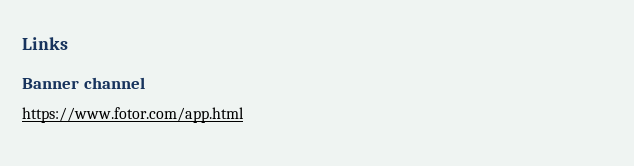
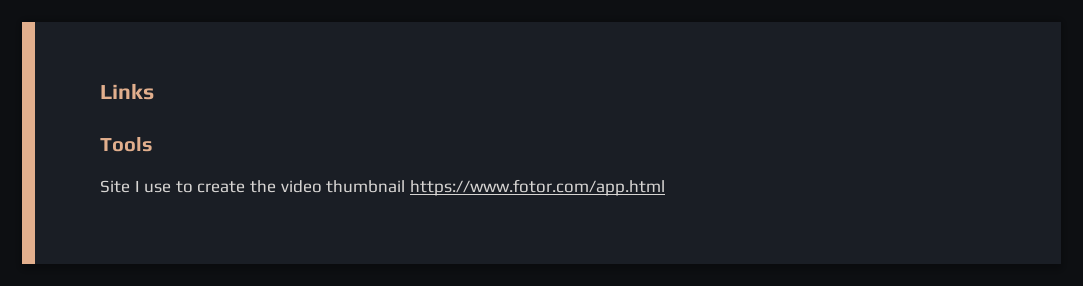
- Banner channel
- https://www.fotor.com/app.html
+ Tools
+ Site I use to create the video thumbnail https://www.fotor.com/app.html

